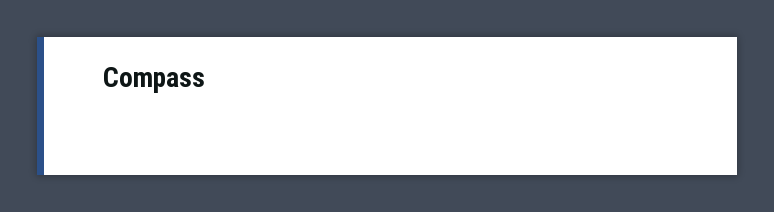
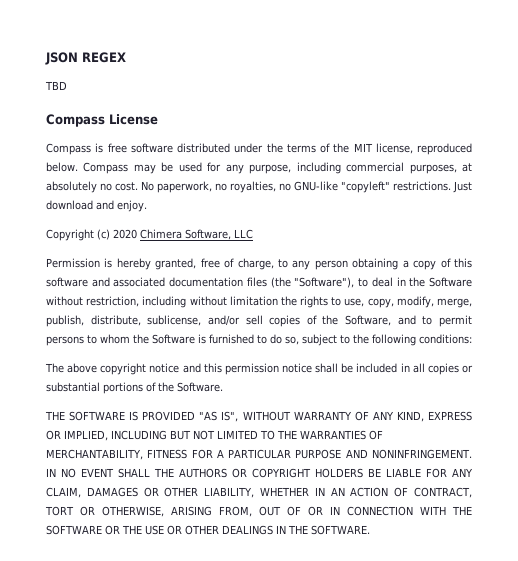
- Compass
+ JSON REGEX
+ TBD
+ Compass License
+ Compass is free software distributed under the terms of the MIT license, reproduced below. Compass may be used for any purpose, including commercial purposes, at absolutely no cost. No paperwork, no royalties, no GNU-like "copyleft" restrictions. Just download and enjoy.
+ Copyright (c) 2020 Chimera Software, LLC
+ Permission is hereby granted, free of charge, to any person obtaining a copy of this software and associated documentation files (the "Software"), to deal in the Software without restriction, including without limitation the rights to use, copy, modify, merge, publish, distribute, sublicense, and/or sell copies of the Software, and to permit persons to whom the Software is furnished to do so, subject to the following conditions:
+ The above copyright notice and this permission notice shall be included in all copies or substantial portions of the Software.
+ THE SOFTWARE IS PROVIDED "AS IS", WITHOUT WARRANTY OF ANY KIND, EXPRESS OR IMPLIED, INCLUDING BUT NOT LIMITED TO THE WARRANTIES OF MERCHANTABILITY, FITNESS FOR A PARTICULAR PURPOSE AND NONINFRINGEMENT. IN NO EVENT SHALL THE AUTHORS OR COPYRIGHT HOLDERS BE LIABLE FOR ANY CLAIM, DAMAGES OR OTHER LIABILITY, WHETHER IN AN ACTION OF CONTRACT, TORT OR OTHERWISE, ARISING FROM, OUT OF OR IN CONNECTION WITH THE SOFTWARE OR THE USE OR OTHER DEALINGS IN THE SOFTWARE.

